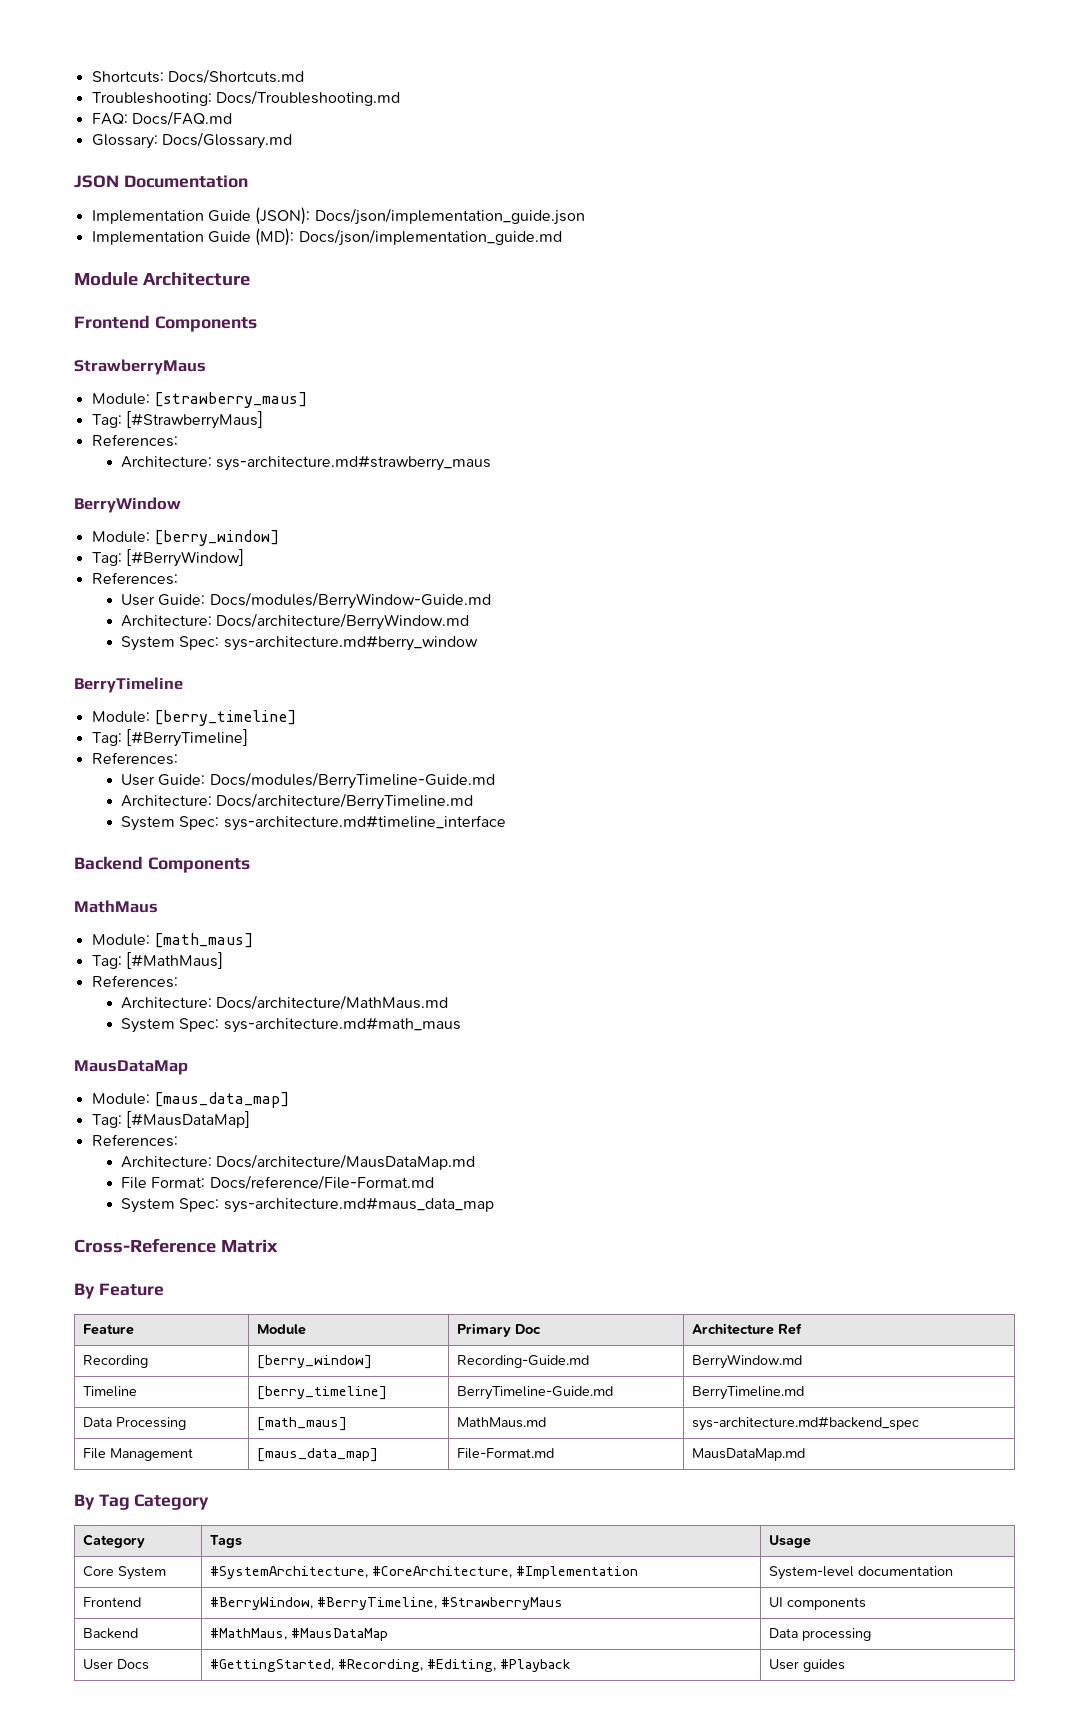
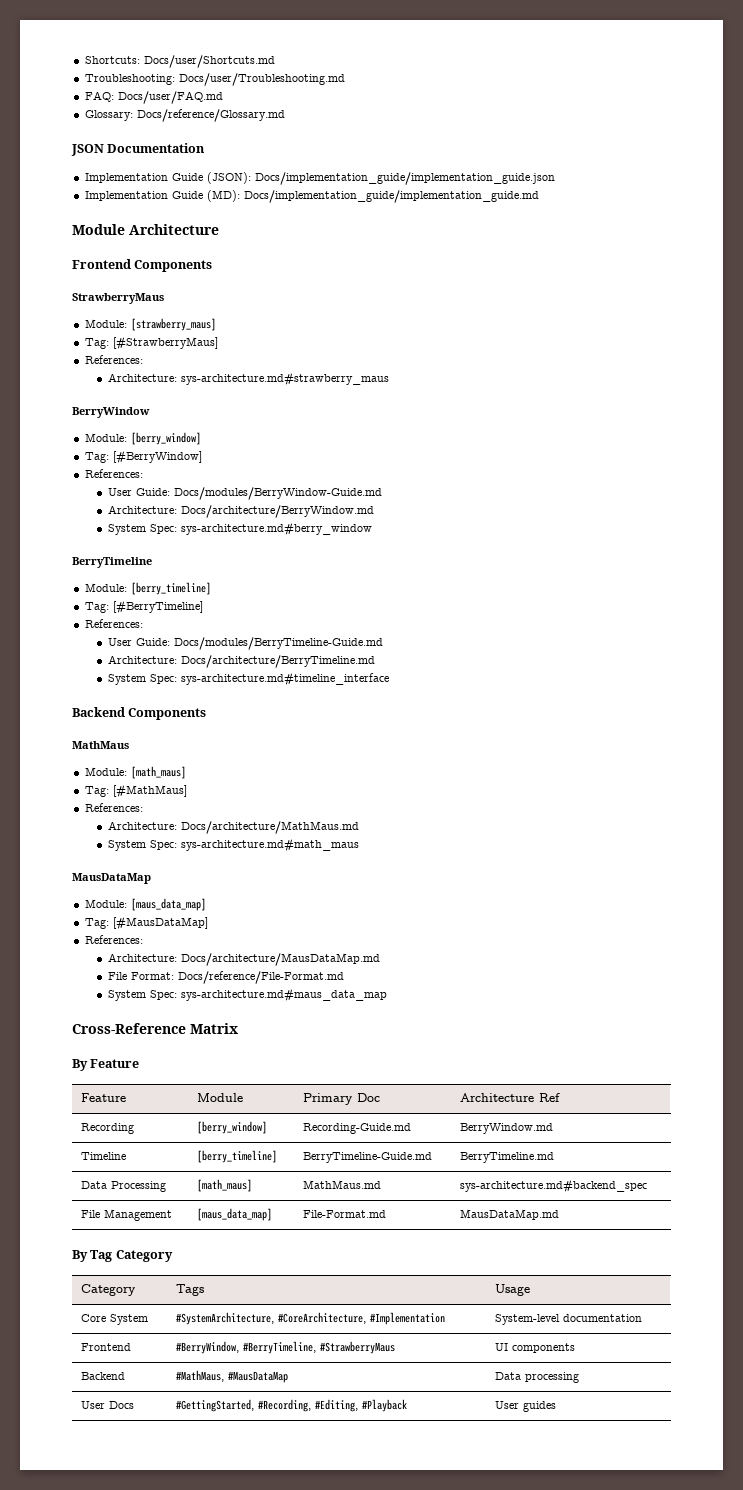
- Shortcuts: Docs/Shortcuts.md
+ Shortcuts: Docs/user/Shortcuts.md
- Troubleshooting: Docs/Troubleshooting.md
+ Troubleshooting: Docs/user/Troubleshooting.md
- FAQ: Docs/FAQ.md
+ FAQ: Docs/user/FAQ.md
- Glossary: Docs/Glossary.md
+ Glossary: Docs/reference/Glossary.md
- Implementation Guide (JSON): Docs/json/implementation_guide.json
+ Implementation Guide (JSON): Docs/implementation_guide/implementation_guide.json
- Implementation Guide (MD): Docs/json/implementation_guide.md
+ Implementation Guide (MD): Docs/implementation_guide/implementation_guide.md

